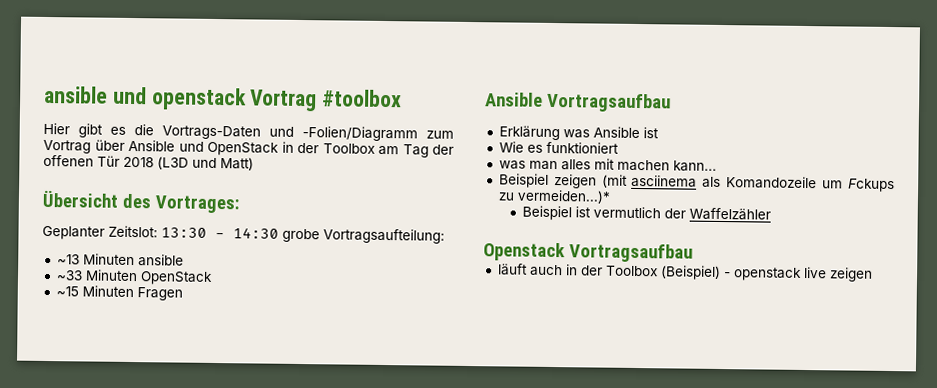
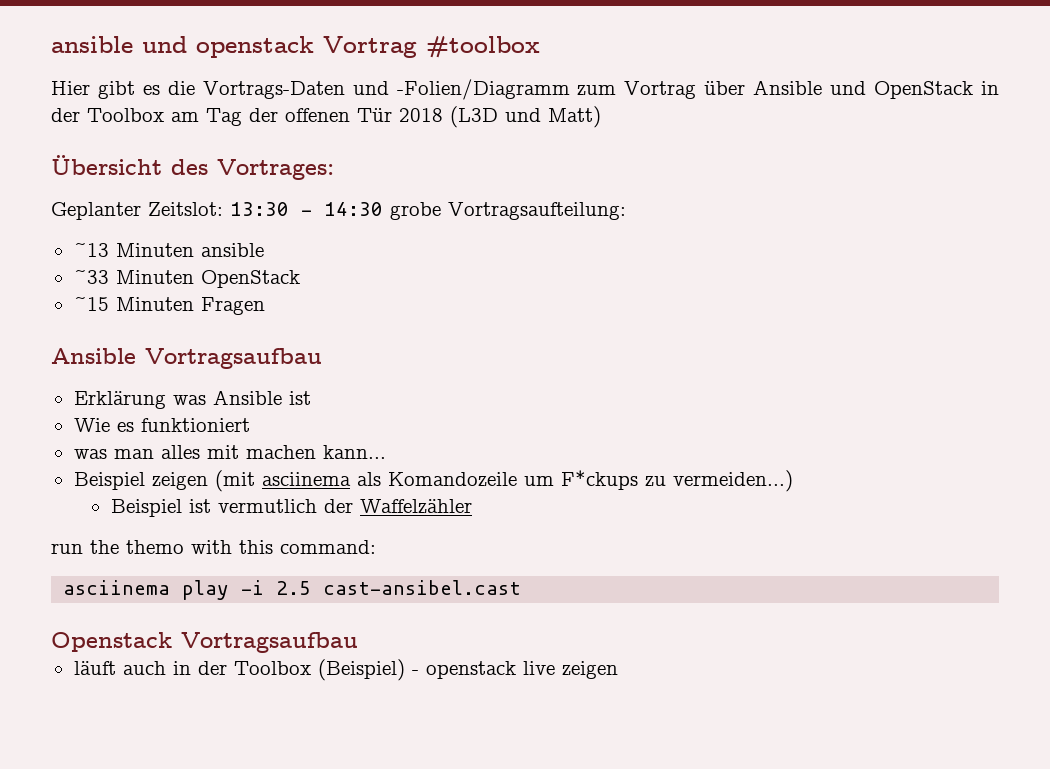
- Beispiel zeigen (mit asciinema als Komandozeile um Fckups zu vermeiden...)*
+ Beispiel zeigen (mit asciinema als Komandozeile um F*ckups zu vermeiden...)
+ run the themo with this command:
+ asciinema play -i 2.5 cast-ansibel.cast

